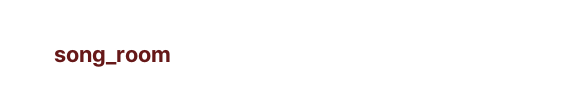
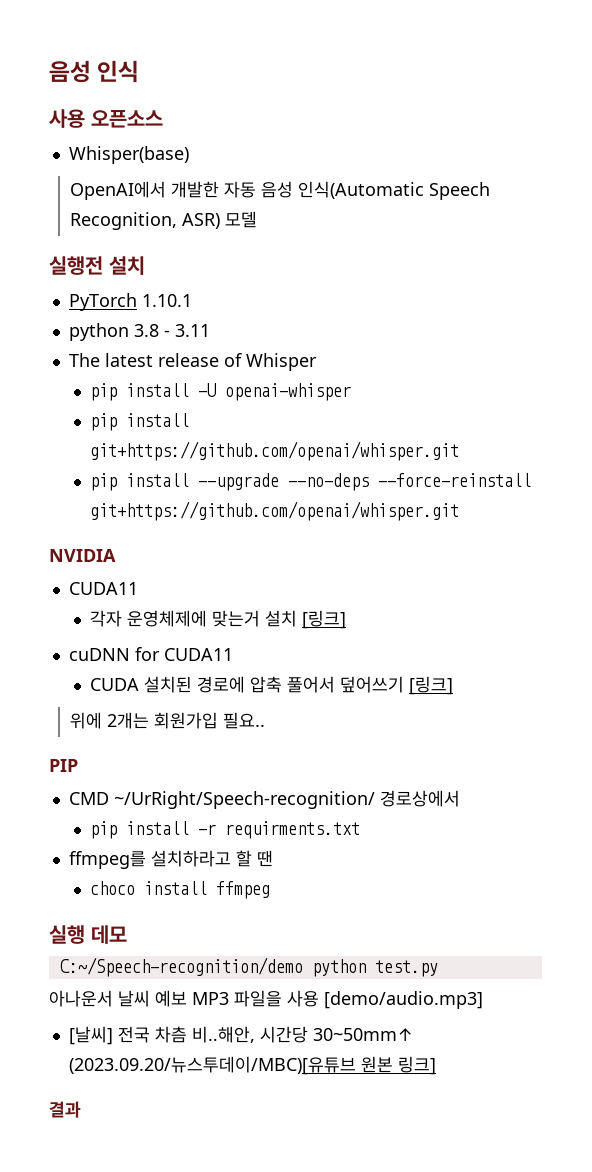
- song_room
+ 음성 인식
+ 사용 오픈소스
+ Whisper(base)
+ OpenAI에서 개발한 자동 음성 인식(Automatic Speech Recognition, ASR) 모델
+ 실행전 설치
+ PyTorch 1.10.1
+ python 3.8 - 3.11
+ The latest release of Whisper
+ pip install -U openai-whisper
+ pip install git+https://github.com/openai/whisper.git
+ pip install --upgrade --no-deps --force-reinstall git+https://github.com/openai/whisper.git
+ NVIDIA
+ CUDA11
+ 각자 운영체제에 맞는거 설치 [링크]
+ cuDNN for CUDA11
+ CUDA 설치된 경로에 압축 풀어서 덮어쓰기 [링크]
+ 위에 2개는 회원가입 필요..
+ PIP
+ CMD ~/UrRight/Speech-recognition/ 경로상에서
+ pip install -r requirments.txt
+ ffmpeg를 설치하라고 할 땐
+ choco install ffmpeg
+ 실행 데모
+ C:~/Speech-recognition/demo python test.py
+ 아나운서 날씨 예보 MP3 파일을 사용 [demo/audio.mp3]
+ [날씨] 전국 차츰 비‥해안, 시간당 30~50mm↑ (2023.09.20/뉴스투데이/MBC)[유튜브 원본 링크]
+ 결과

